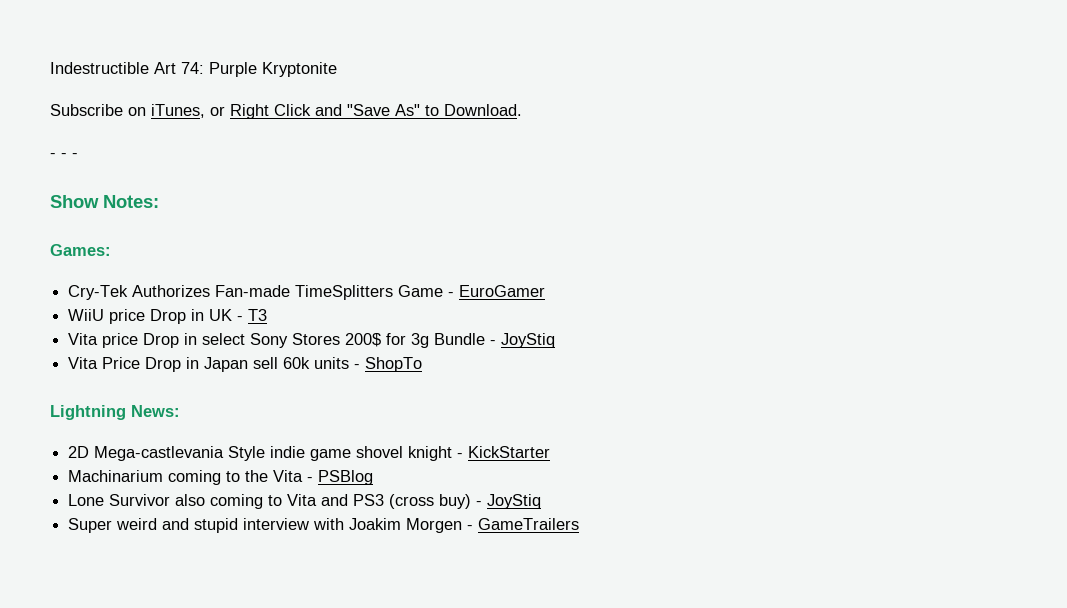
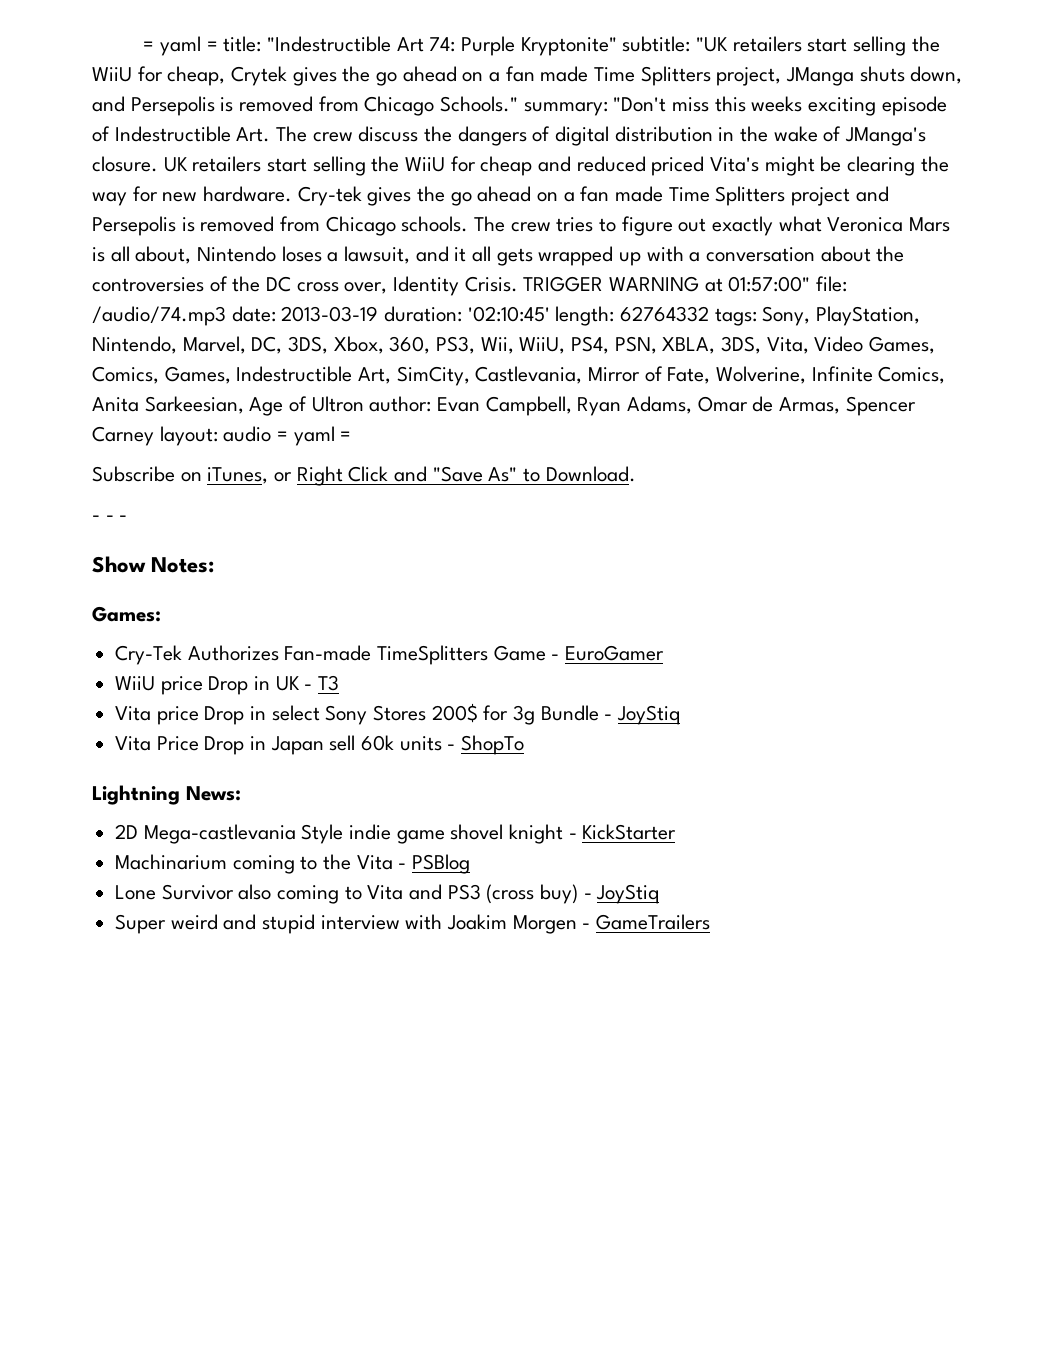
- Indestructible Art 74: Purple Kryptonite
+ = yaml = title: "Indestructible Art 74: Purple Kryptonite" subtitle: "UK retailers start selling the WiiU for cheap, Crytek gives the go ahead on a fan made Time Splitters project, JManga shuts down, and Persepolis is removed from Chicago Schools." summary: "Don't miss this weeks exciting episode of Indestructible Art. The crew discuss the dangers of digital distribution in the wake of JManga's closure. UK retailers start selling the WiiU for cheap and reduced priced Vita's might be clearing the way for new hardware. Cry-tek gives the go ahead on a fan made Time Splitters project and Persepolis is removed from Chicago schools. The crew tries to figure out exactly what Veronica Mars is all about, Nintendo loses a lawsuit, and it all gets wrapped up with a conversation about the controversies of the DC cross over, Identity Crisis. TRIGGER WARNING at 01:57:00" file: /audio/74.mp3 date: 2013-03-19 duration: '02:10:45' length: 62764332 tags: Sony, PlayStation, Nintendo, Marvel, DC, 3DS, Xbox, 360, PS3, Wii, WiiU, PS4, PSN, XBLA, 3DS, Vita, Video Games, Comics, Games, Indestructible Art, SimCity, Castlevania, Mirror of Fate, Wolverine, Infinite Comics, Anita Sarkeesian, Age of Ultron author: Evan Campbell, Ryan Adams, Omar de Armas, Spencer Carney layout: audio = yaml =

